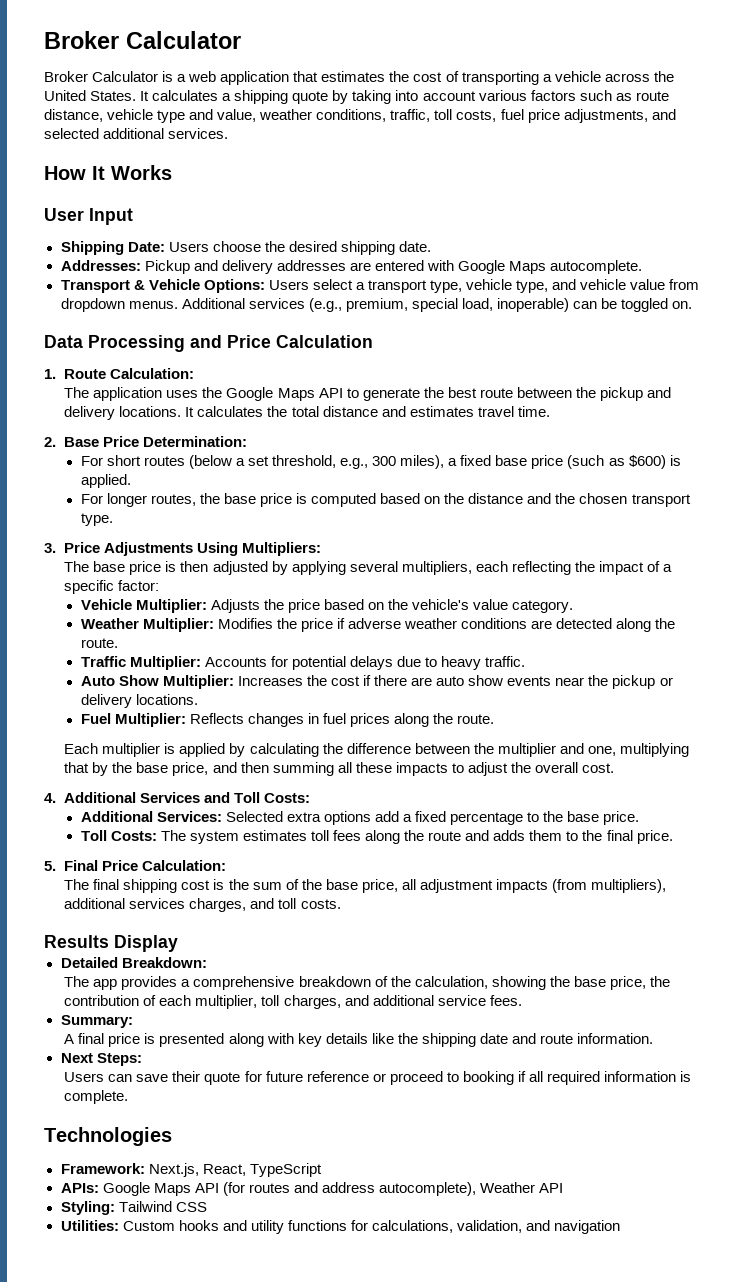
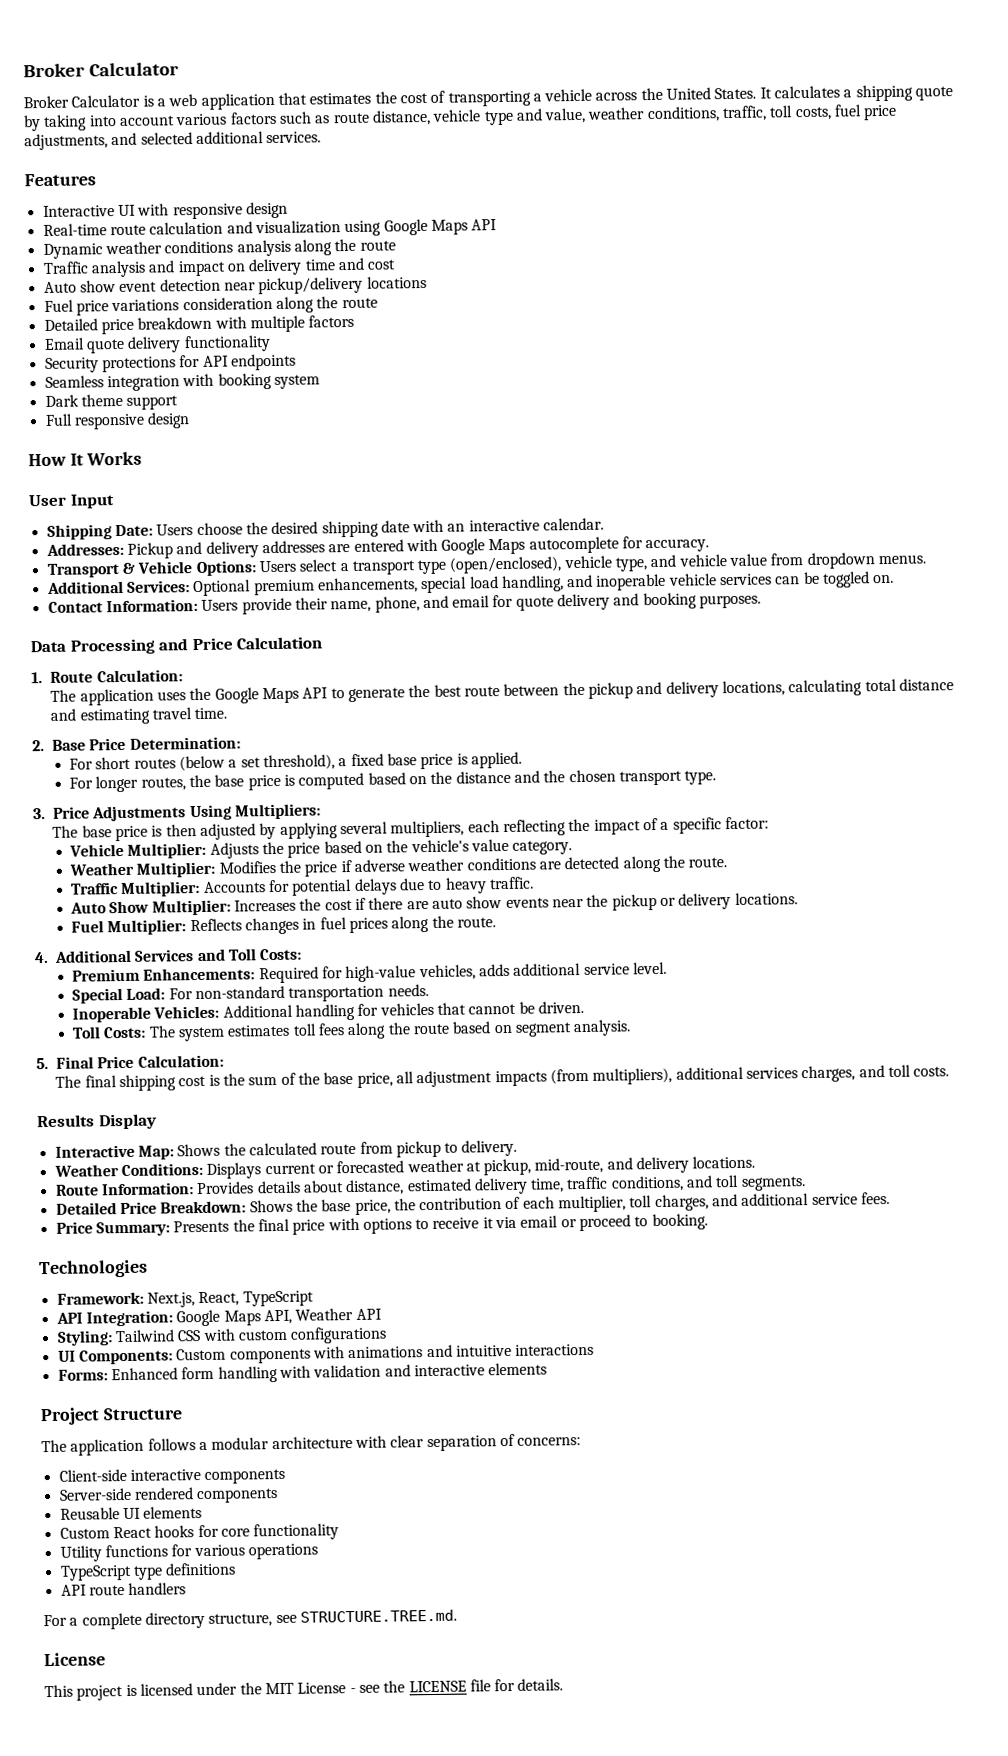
+ Features
+ Interactive UI with responsive design
+ Real-time route calculation and visualization using Google Maps API
+ Dynamic weather conditions analysis along the route
+ Traffic analysis and impact on delivery time and cost
+ Auto show event detection near pickup/delivery locations
+ Fuel price variations consideration along the route
+ Detailed price breakdown with multiple factors
+ Email quote delivery functionality
+ Security protections for API endpoints
+ Seamless integration with booking system
+ Dark theme support
+ Full responsive design
- Shipping Date: Users choose the desired shipping date.
+ Shipping Date: Users choose the desired shipping date with an interactive calendar.
- Addresses: Pickup and delivery addresses are entered with Google Maps autocomplete.
+ Addresses: Pickup and delivery addresses are entered with Google Maps autocomplete for accuracy.
- Transport & Vehicle Options: Users select a transport type, vehicle type, and vehicle value from dropdown menus. Additional services (e.g., premium, special load, inoperable) can be toggled on.
+ Transport & Vehicle Options: Users select a transport type (open/enclosed), vehicle type, and vehicle value from dropdown menus.
+ Additional Services: Optional premium enhancements, special load handling, and inoperable vehicle services can be toggled on.
+ Contact Information: Users provide their name, phone, and email for quote delivery and booking purposes.
- The application uses the Google Maps API to generate the best route between the pickup and delivery locations. It calculates the total distance and estimates travel time.
+ The application uses the Google Maps API to generate the best route between the pickup and delivery locations, calculating total distance and estimating travel time.
- For short routes (below a set threshold, e.g., 300 miles), a fixed base price (such as $600) is applied.
+ For short routes (below a set threshold), a fixed base price is applied.
- Each multiplier is applied by calculating the difference between the multiplier and one, multiplying that by the base price, and then summing all these impacts to adjust the overall cost.
- Additional Services: Selected extra options add a fixed percentage to the base price.
+ Premium Enhancements: Required for high-value vehicles, adds additional service level.
+ Special Load: For non-standard transportation needs.
+ Inoperable Vehicles: Additional handling for vehicles that cannot be driven.
- Toll Costs: The system estimates toll fees along the route and adds them to the final price.
+ Toll Costs: The system estimates toll fees along the route based on segment analysis.
- Detailed Breakdown:
- The app provides a comprehensive breakdown of the calculation, showing the base price, the contribution of each multiplier, toll charges, and additional service fees.
+ Interactive Map: Shows the calculated route from pickup to delivery.
+ Weather Conditions: Displays current or forecasted weather at pickup, mid-route, and delivery locations.
+ Route Information: Provides details about distance, estimated delivery time, traffic conditions, and toll segments.
+ Detailed Price Breakdown: Shows the base price, the contribution of each multiplier, toll charges, and additional service fees.
- Summary:
- A final price is presented along with key details like the shipping date and route information.
- Next Steps:
- Users can save their quote for future reference or proceed to booking if all required information is complete.
+ Price Summary: Presents the final price with options to receive it via email or proceed to booking.
- APIs: Google Maps API (for routes and address autocomplete), Weather API
+ API Integration: Google Maps API, Weather API
- Styling: Tailwind CSS
- Utilities: Custom hooks and utility functions for calculations, validation, and navigation
+ Styling: Tailwind CSS with custom configurations
+ UI Components: Custom components with animations and intuitive interactions
+ Forms: Enhanced form handling with validation and interactive elements
+ Project Structure
+ The application follows a modular architecture with clear separation of concerns:
+ Client-side interactive components
+ Server-side rendered components
+ Reusable UI elements
+ Custom React hooks for core functionality
+ Utility functions for various operations
+ TypeScript type definitions
+ API route handlers
+ For a complete directory structure, see STRUCTURE.TREE.md.
+ License
+ This project is licensed under the MIT License - see the LICENSE file for details.

